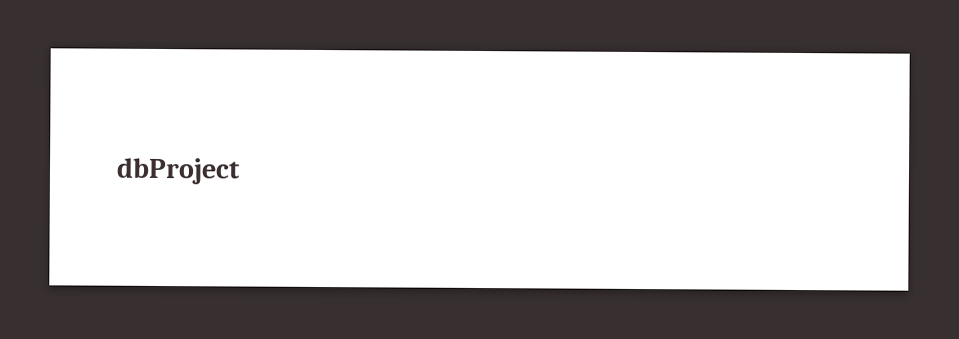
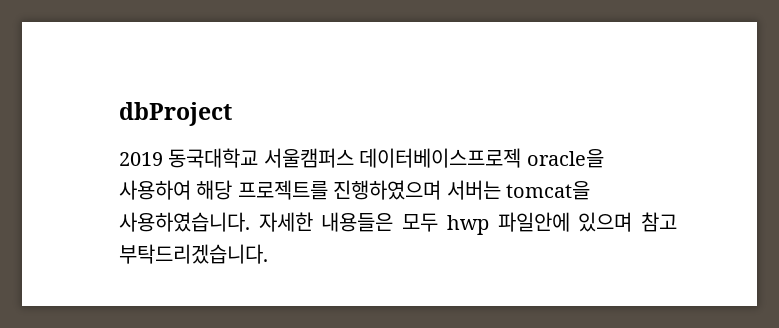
+ 2019 동국대학교 서울캠퍼스 데이터베이스프로젝 oracle을 사용하여 해당 프로젝트를 진행하였으며 서버는 tomcat을 사용하였습니다. 자세한 내용들은 모두 hwp 파일안에 있으며 참고 부탁드리겠습니다.

